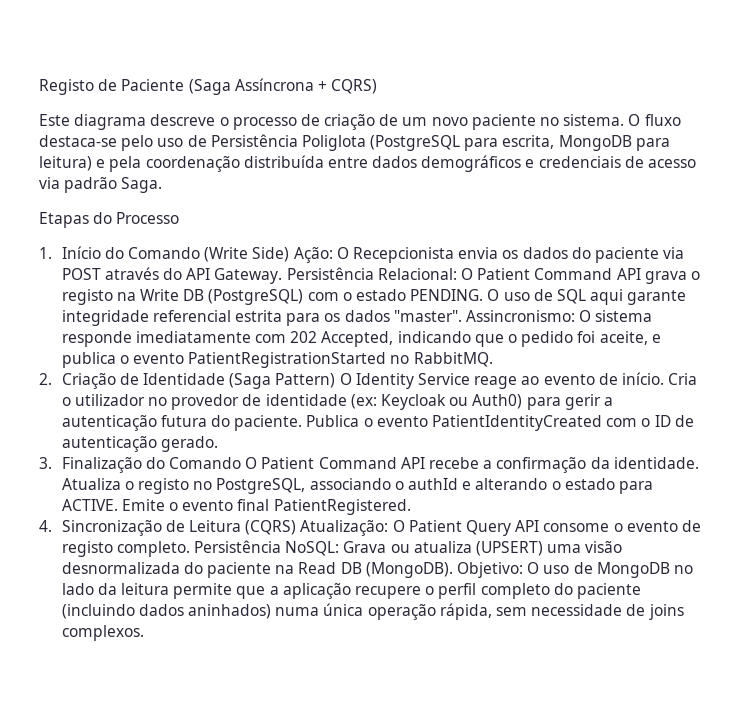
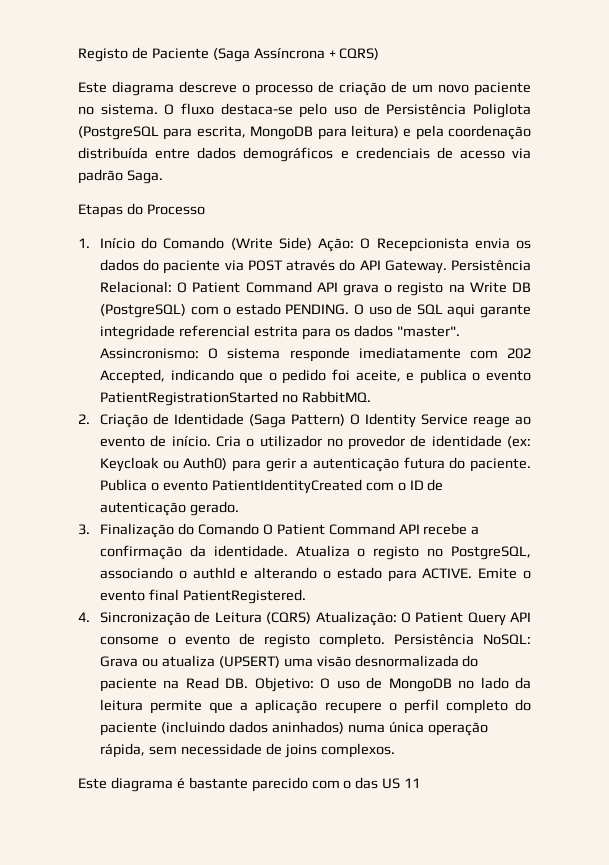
- Persistência NoSQL: Grava ou atualiza (UPSERT) uma visão desnormalizada do paciente na Read DB (MongoDB). Objetivo: O uso de MongoDB no lado da leitura permite que a aplicação recupere o perfil completo do paciente (incluindo dados aninhados) numa única operação rápida, sem necessidade de joins complexos.
+ Persistência NoSQL: Grava ou atualiza (UPSERT) uma visão desnormalizada do paciente na Read DB. Objetivo: O uso de MongoDB no lado da leitura permite que a aplicação recupere o perfil completo do paciente (incluindo dados aninhados) numa única operação rápida, sem necessidade de joins complexos.
+ Este diagrama é bastante parecido com o das US 11

